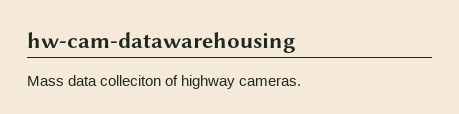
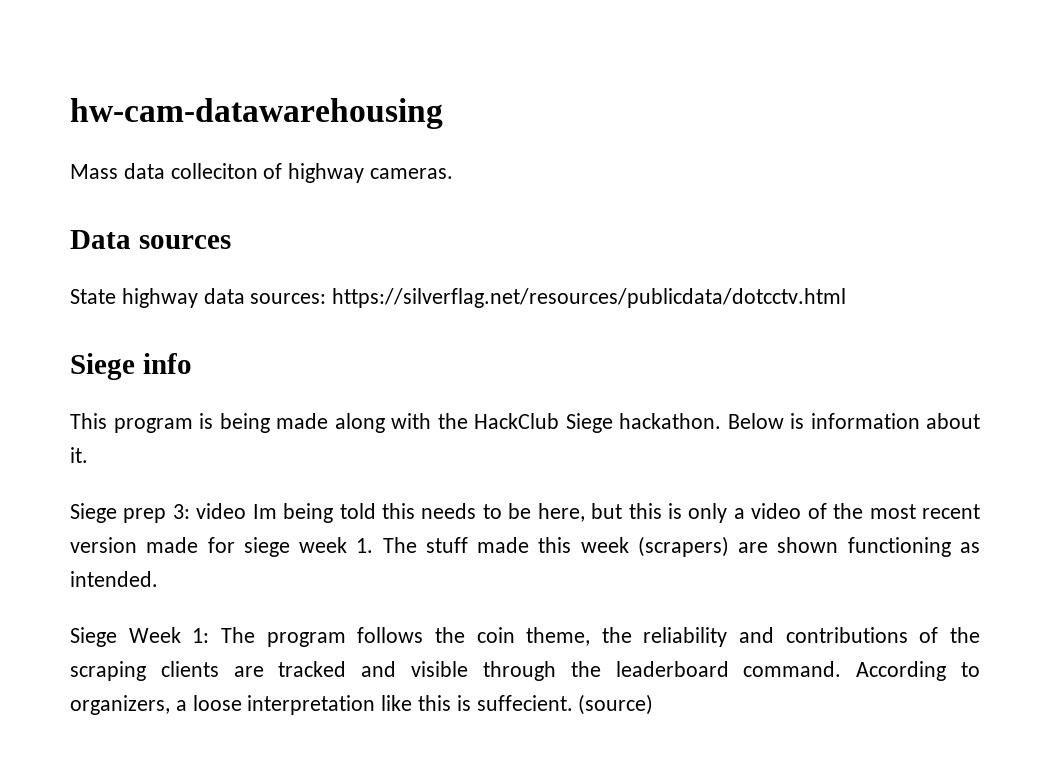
+ Data sources
+ State highway data sources: https://silverflag.net/resources/publicdata/dotcctv.html
+ Siege info
+ This program is being made along with the HackClub Siege hackathon. Below is information about it.
+ Siege prep 3: video Im being told this needs to be here, but this is only a video of the most recent version made for siege week 1. The stuff made this week (scrapers) are shown functioning as intended.
+ Siege Week 1: The program follows the coin theme, the reliability and contributions of the scraping clients are tracked and visible through the leaderboard command. According to organizers, a loose interpretation like this is suffecient. (source)

